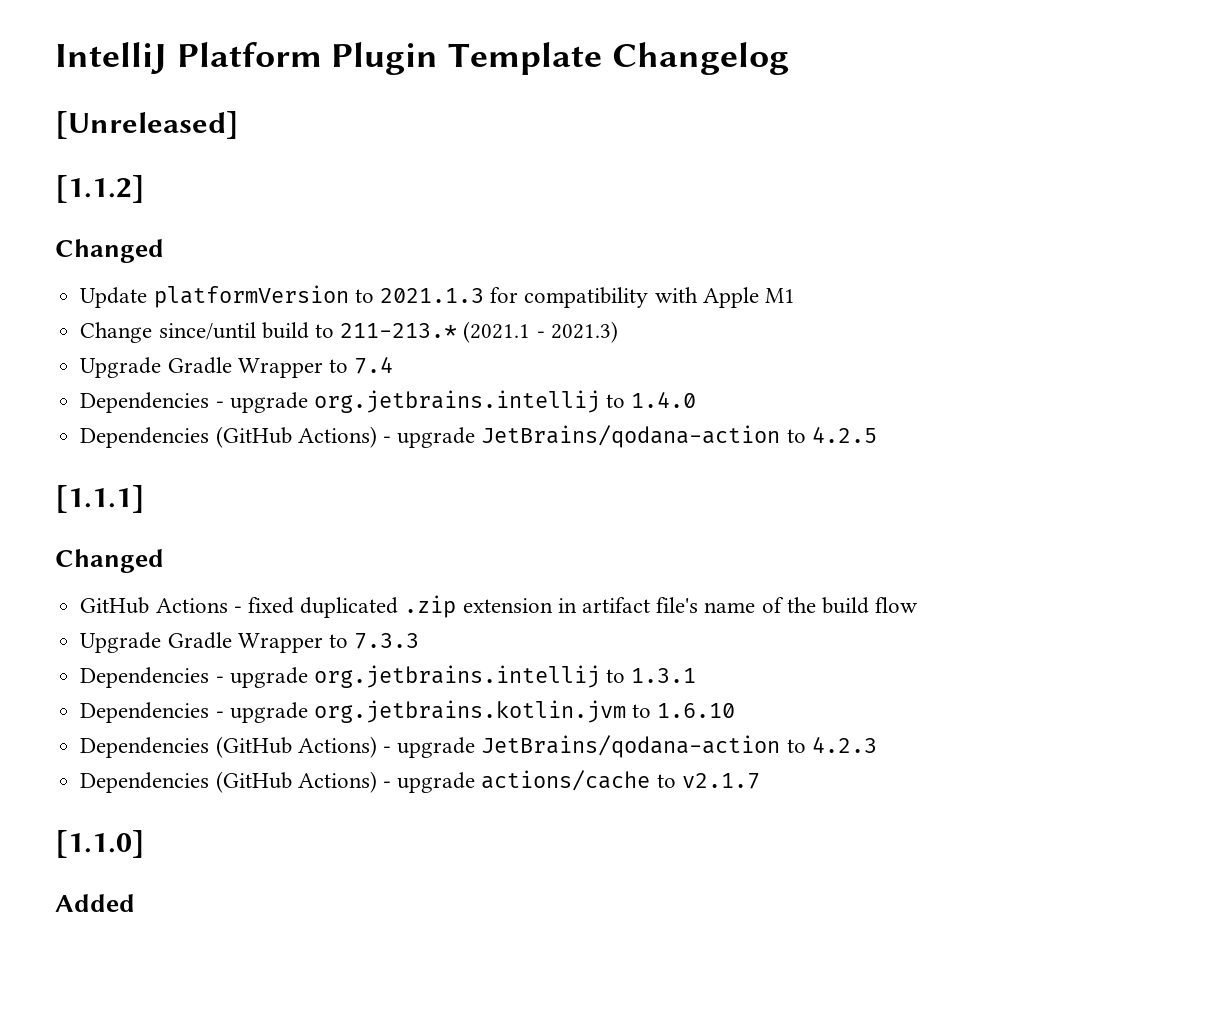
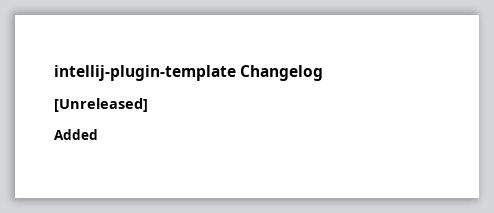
- IntelliJ Platform Plugin Template Changelog
+ intellij-plugin-template Changelog
  [Unreleased]
- [1.1.2]
- Changed
- Update platformVersion to 2021.1.3 for compatibility with Apple M1
- Change since/until build to 211-213.* (2021.1 - 2021.3)
- Upgrade Gradle Wrapper to 7.4
- Dependencies - upgrade org.jetbrains.intellij to 1.4.0
- Dependencies (GitHub Actions) - upgrade JetBrains/qodana-action to 4.2.5
- [1.1.1]
- Changed
- GitHub Actions - fixed duplicated .zip extension in artifact file's name of the build flow
- Upgrade Gradle Wrapper to 7.3.3
- Dependencies - upgrade org.jetbrains.intellij to 1.3.1
- Dependencies - upgrade org.jetbrains.kotlin.jvm to 1.6.10
- Dependencies (GitHub Actions) - upgrade JetBrains/qodana-action to 4.2.3
- Dependencies (GitHub Actions) - upgrade actions/cache to v2.1.7
- [1.1.0]

